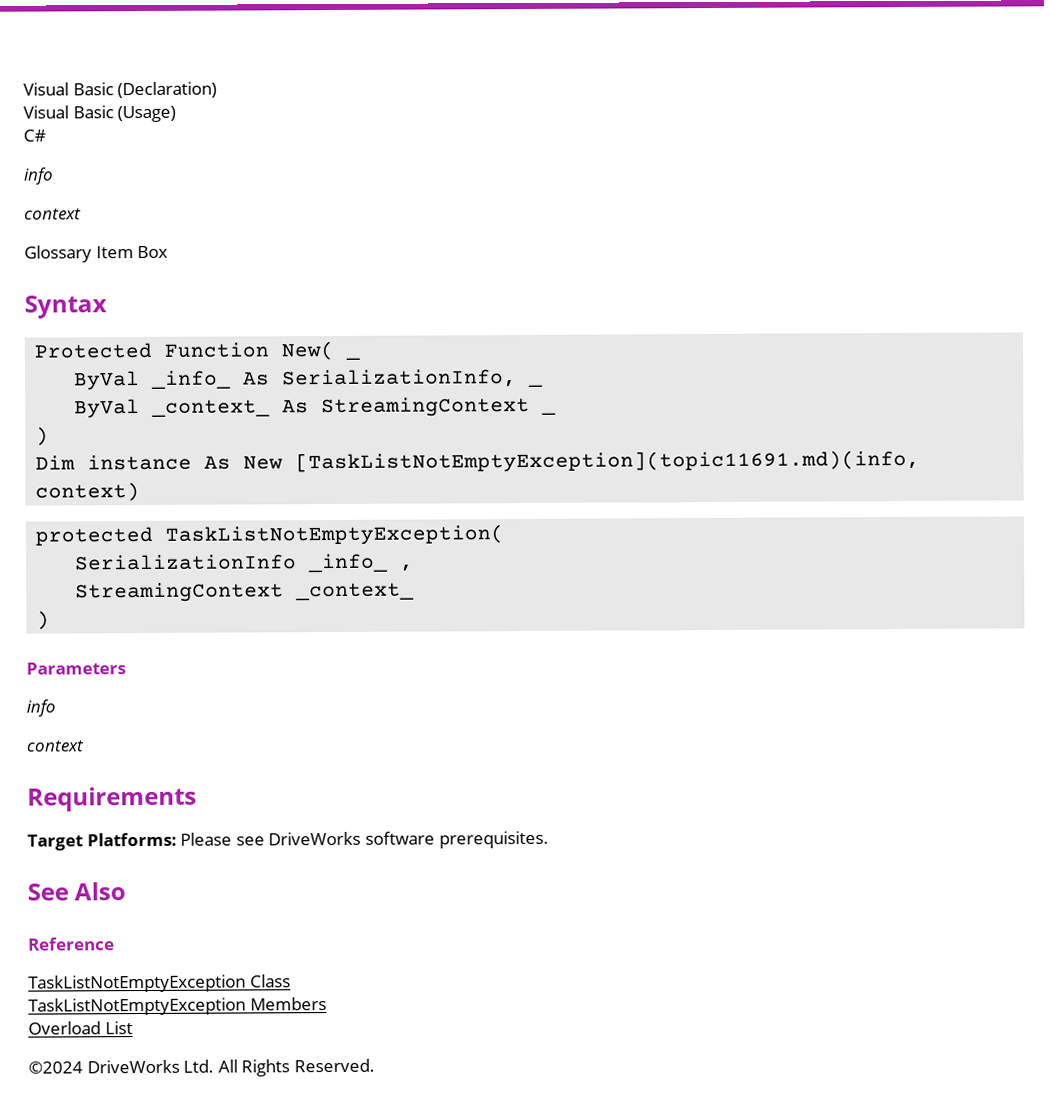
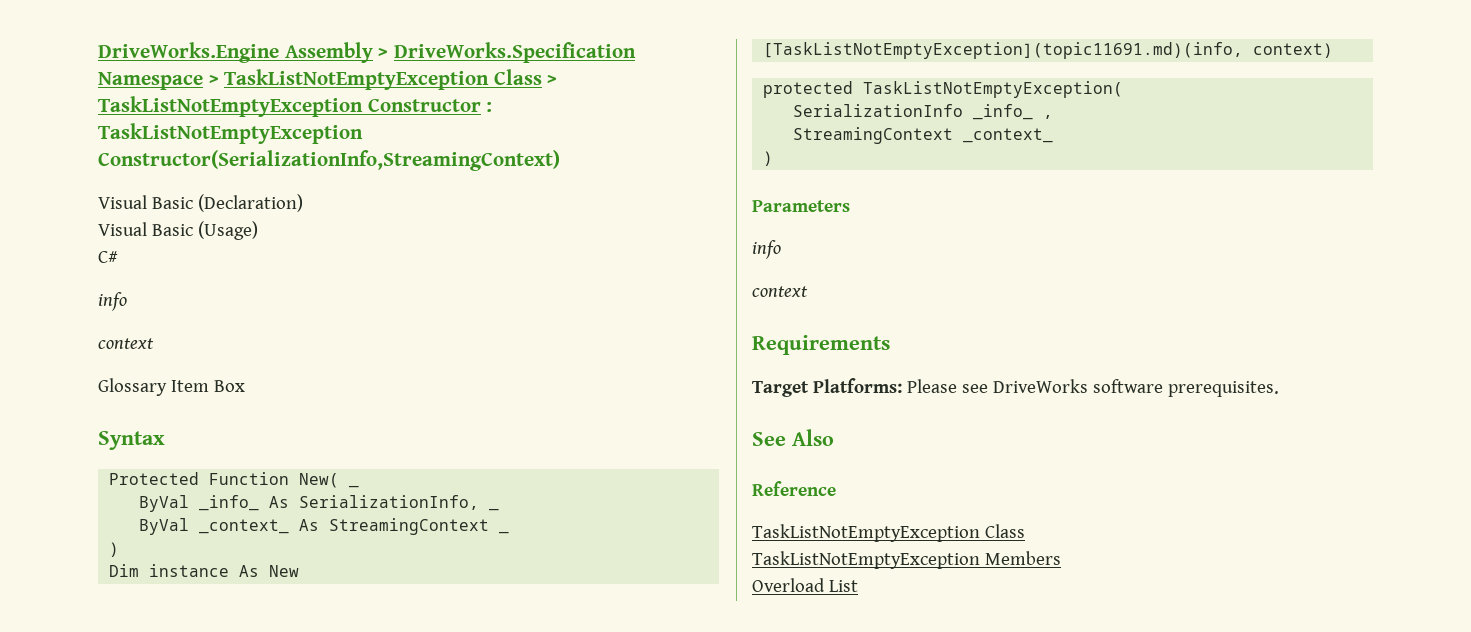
+ DriveWorks.Engine Assembly > DriveWorks.Specification Namespace > TaskListNotEmptyException Class > TaskListNotEmptyException Constructor : TaskListNotEmptyException Constructor(SerializationInfo,StreamingContext)
- ©2024 DriveWorks Ltd. All Rights Reserved.

